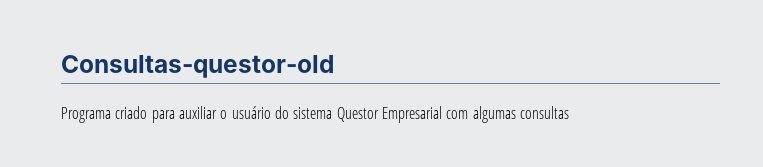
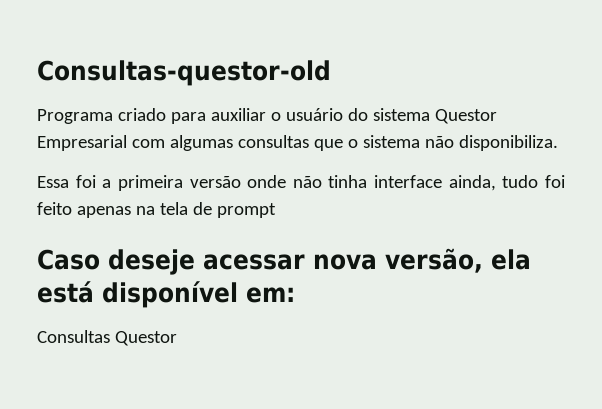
- Programa criado para auxiliar o usuário do sistema Questor Empresarial com algumas consultas
+ Programa criado para auxiliar o usuário do sistema Questor Empresarial com algumas consultas que o sistema não disponibiliza.
+ Essa foi a primeira versão onde não tinha interface ainda, tudo foi feito apenas na tela de prompt
+ Caso deseje acessar nova versão, ela está disponível em:
+ Consultas Questor

